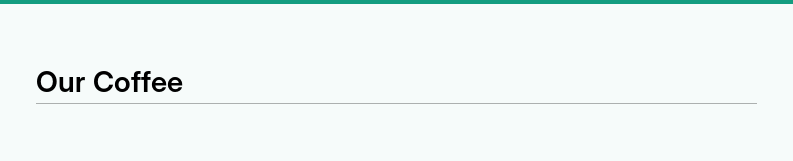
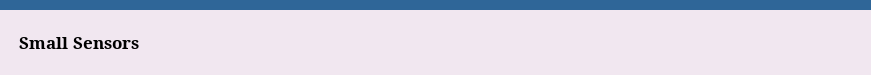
- Our Coffee
+ Small Sensors

